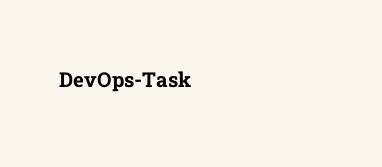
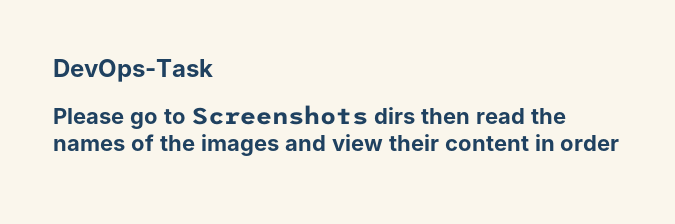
+ Please go to Screenshots dirs then read the names of the images and view their content in order

